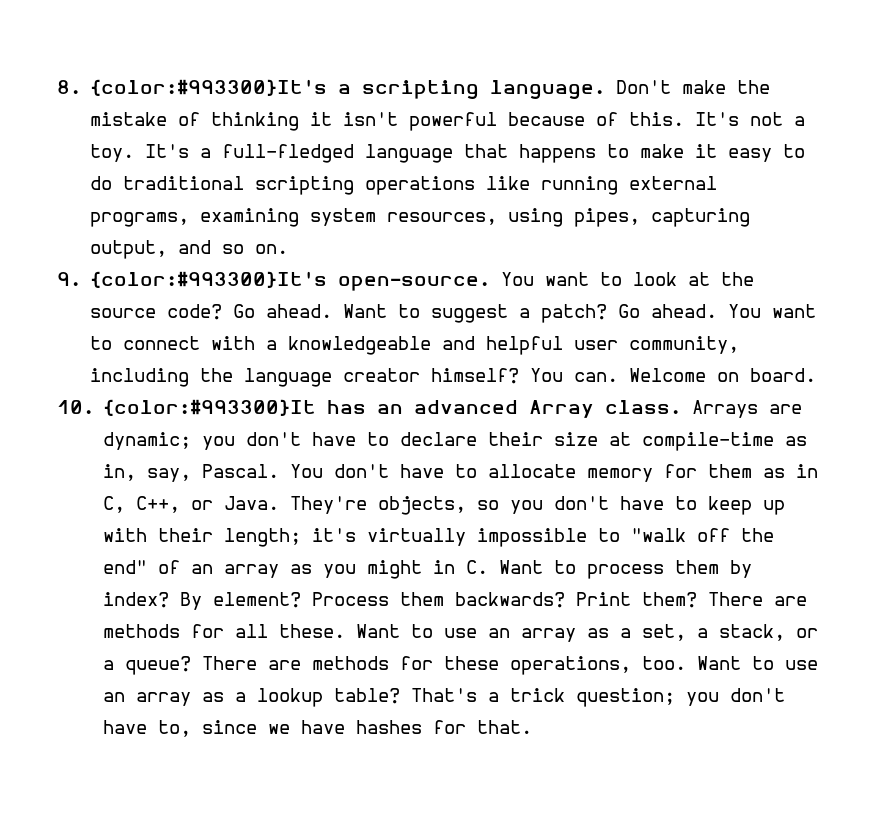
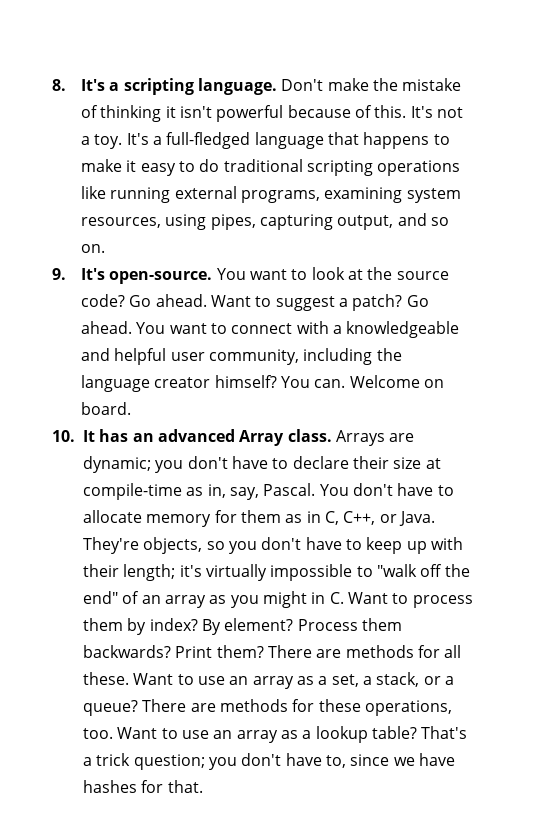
- 8. {color:#993300}It's a scripting language.
+ 8. It's a scripting language.
- 9. {color:#993300}It's open-source.
+ 9. It's open-source.
- 10. {color:#993300}It has an advanced Array class.
+ 10. It has an advanced Array class.

